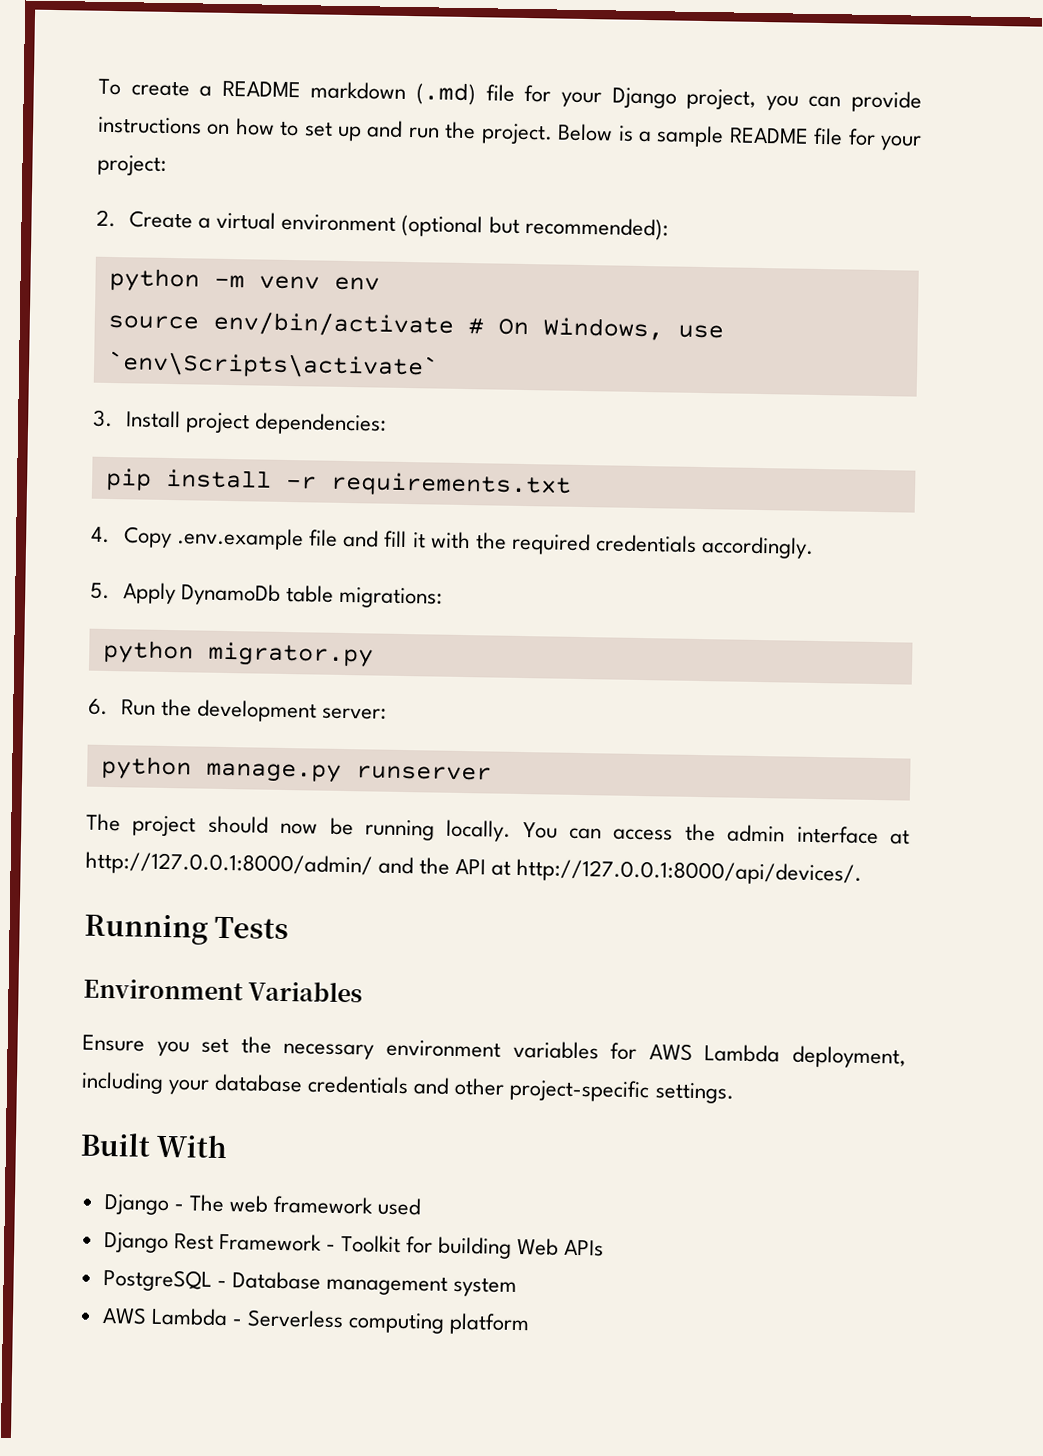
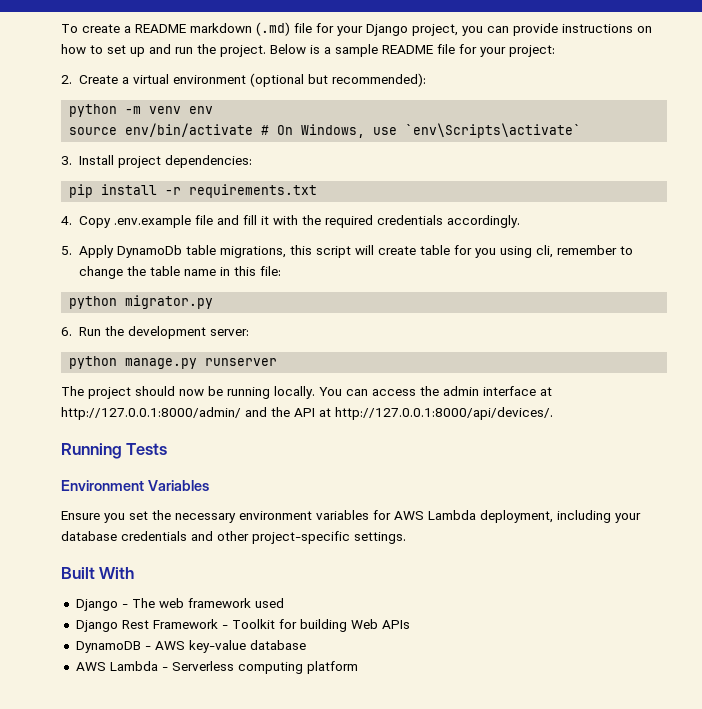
- 5. Apply DynamoDb table migrations:
+ 5. Apply DynamoDb table migrations, this script will create table for you using cli, remember to change the table name in this file:
- PostgreSQL - Database management system
+ DynamoDB - AWS key-value database

